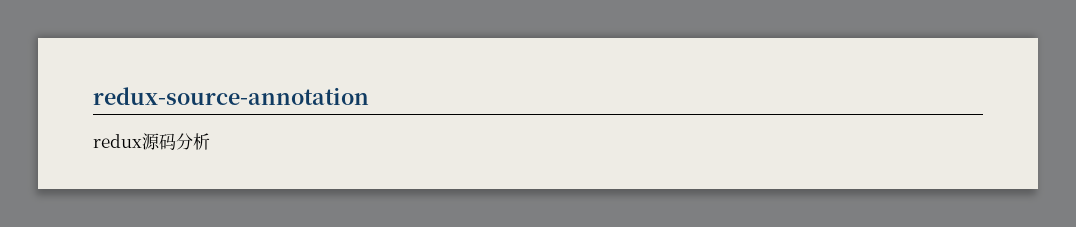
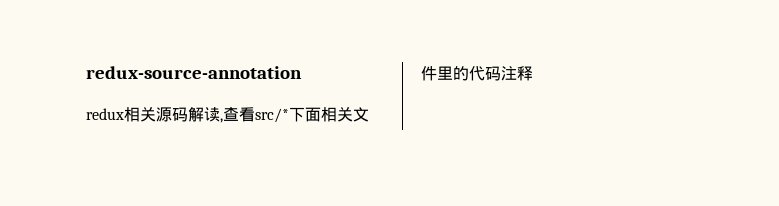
- redux源码分析
+ redux相关源码解读,查看src/*下面相关文件里的代码注释

